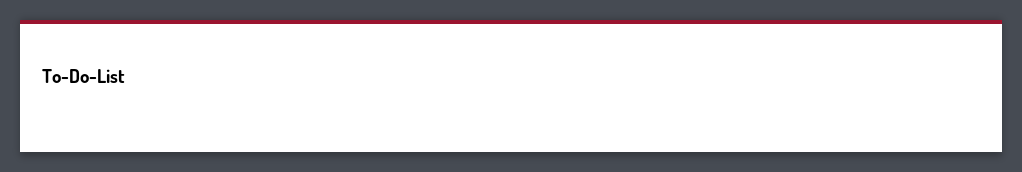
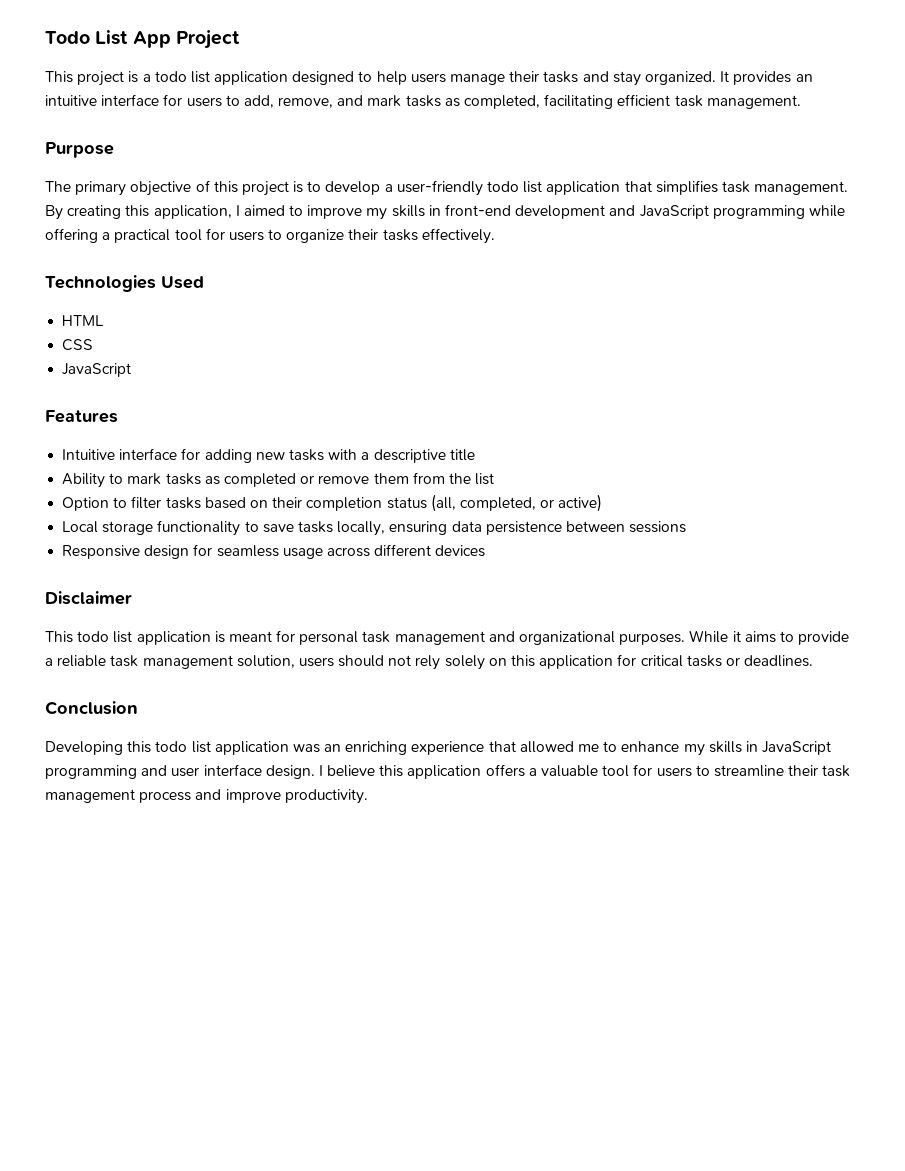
- To-Do-List
+ Todo List App Project
+ This project is a todo list application designed to help users manage their tasks and stay organized. It provides an intuitive interface for users to add, remove, and mark tasks as completed, facilitating efficient task management.
+ Purpose
+ The primary objective of this project is to develop a user-friendly todo list application that simplifies task management. By creating this application, I aimed to improve my skills in front-end development and JavaScript programming while offering a practical tool for users to organize their tasks effectively.
+ Technologies Used
+ HTML
+ CSS
+ JavaScript
+ Features
+ Intuitive interface for adding new tasks with a descriptive title
+ Ability to mark tasks as completed or remove them from the list
+ Option to filter tasks based on their completion status (all, completed, or active)
+ Local storage functionality to save tasks locally, ensuring data persistence between sessions
+ Responsive design for seamless usage across different devices
+ Disclaimer
+ This todo list application is meant for personal task management and organizational purposes. While it aims to provide a reliable task management solution, users should not rely solely on this application for critical tasks or deadlines.
+ Conclusion
+ Developing this todo list application was an enriching experience that allowed me to enhance my skills in JavaScript programming and user interface design. I believe this application offers a valuable tool for users to streamline their task management process and improve productivity.

